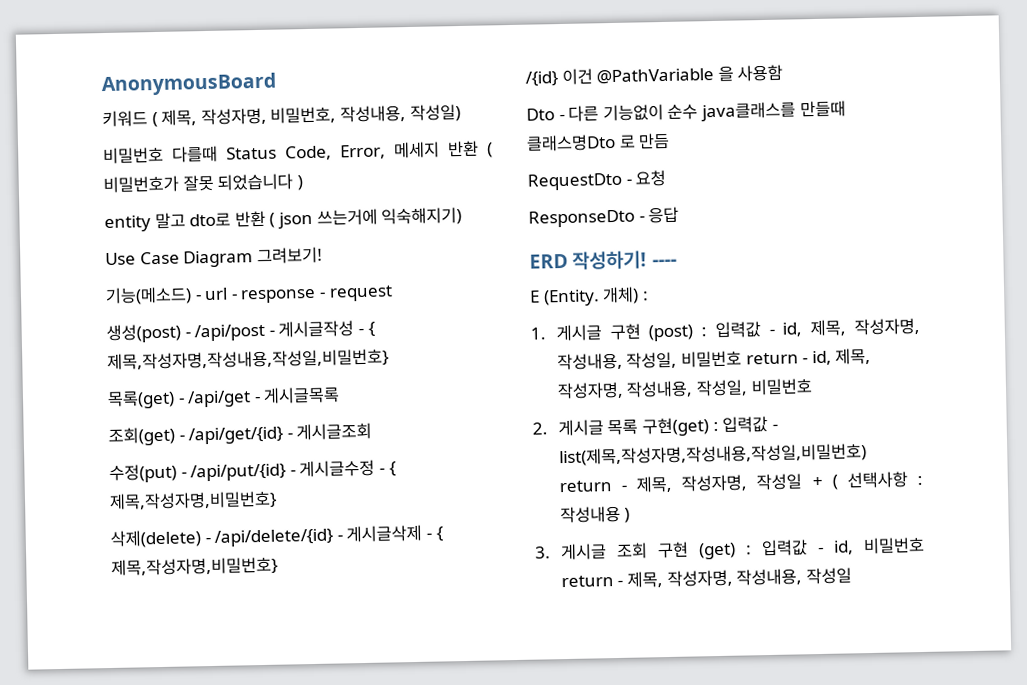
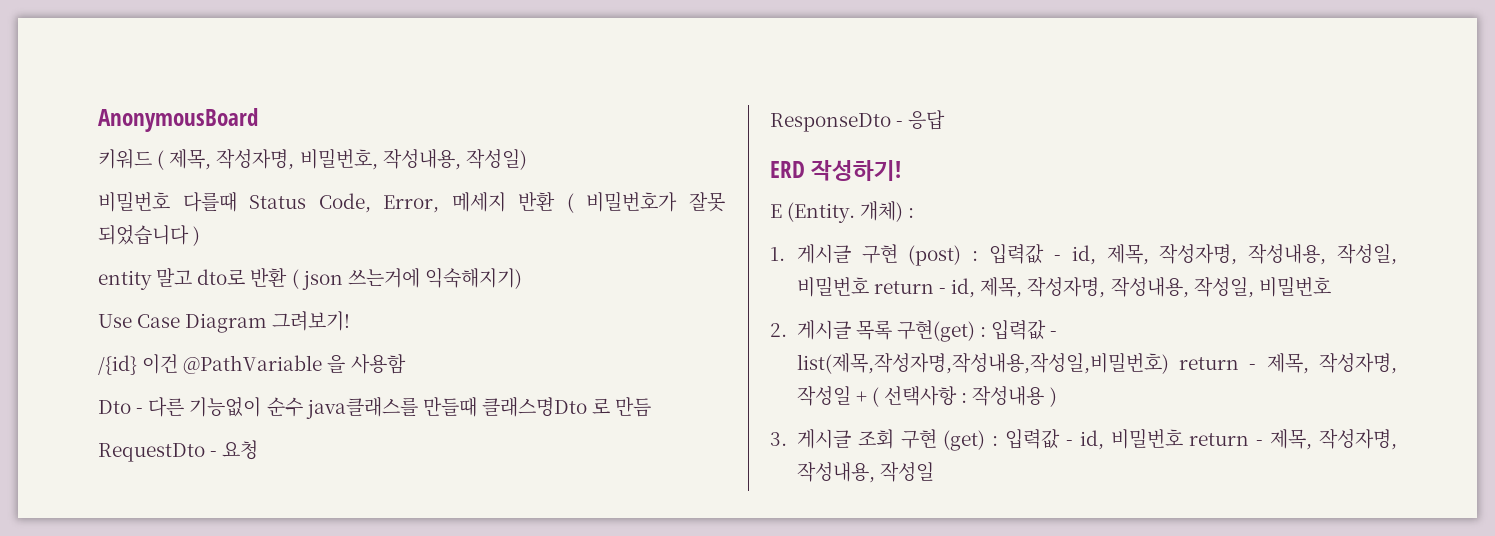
- 기능(메소드) - url - response - request
- 생성(post) - /api/post - 게시글작성 - { 제목,작성자명,작성내용,작성일,비밀번호}
- 목록(get) - /api/get - 게시글목록
- 조회(get) - /api/get/{id} - 게시글조회
- 수정(put) - /api/put/{id} - 게시글수정 - { 제목,작성자명,비밀번호}
- 삭제(delete) - /api/delete/{id} - 게시글삭제 - { 제목,작성자명,비밀번호}
- ----

